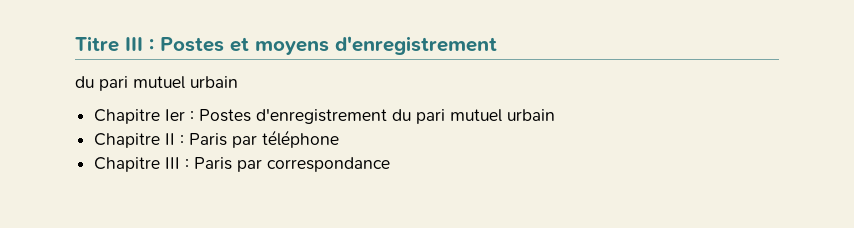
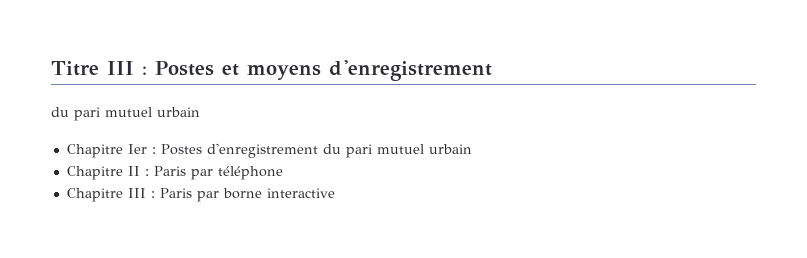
- Chapitre III : Paris par correspondance
+ Chapitre III : Paris par borne interactive

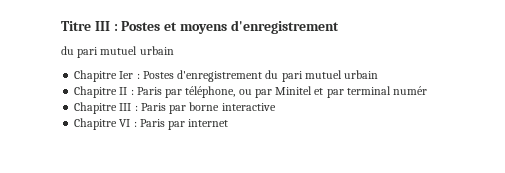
- Chapitre II : Paris par téléphone
+ Chapitre II : Paris par téléphone, ou par Minitel et par terminal numér
+ Chapitre VI : Paris par internet

